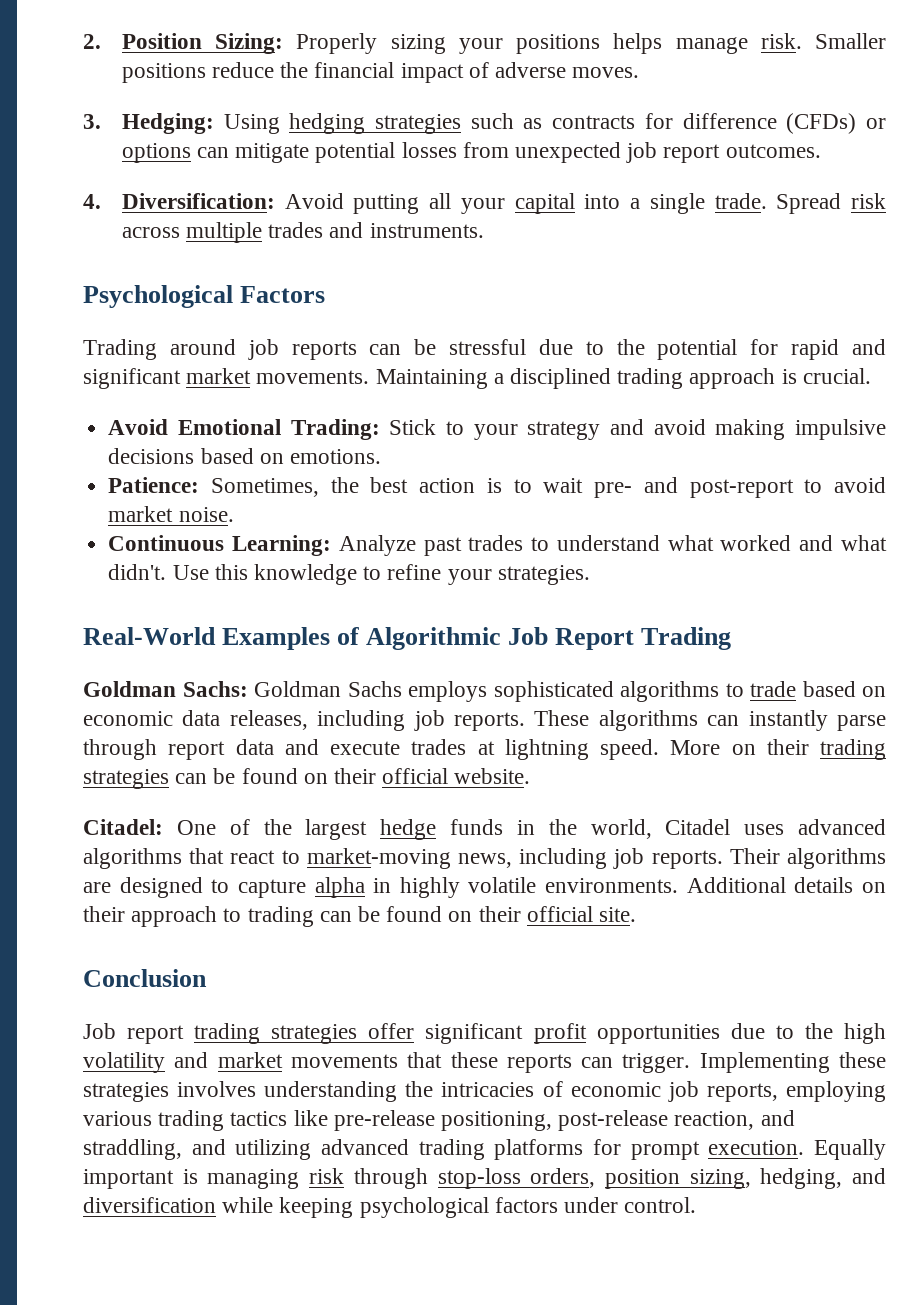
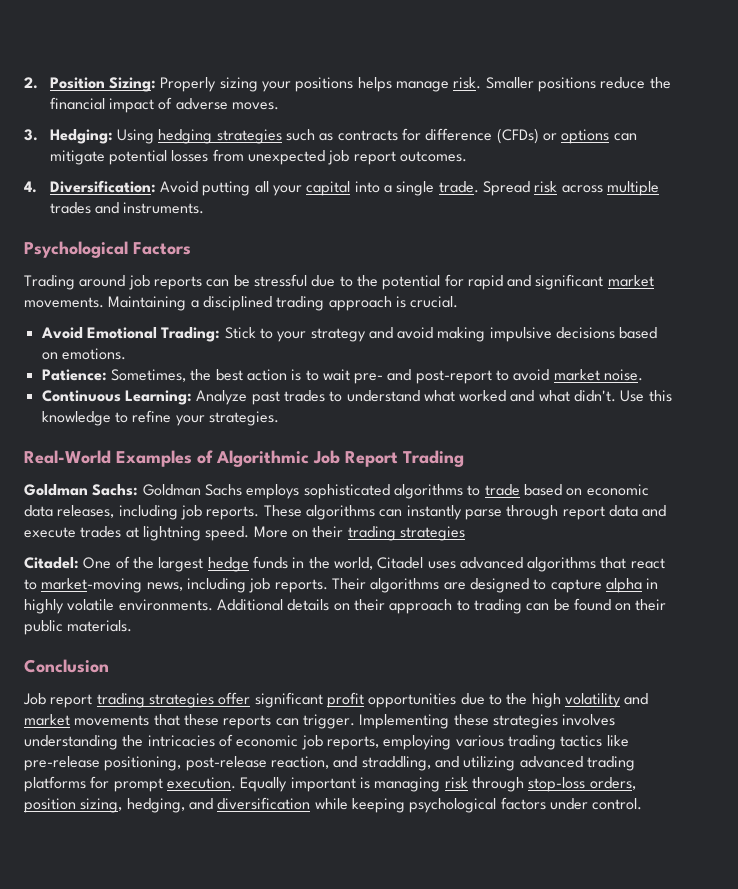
- More on their trading strategies can be found on their official website.
+ More on their trading strategies
- Additional details on their approach to trading can be found on their official site.
+ Additional details on their approach to trading can be found on their public materials.

